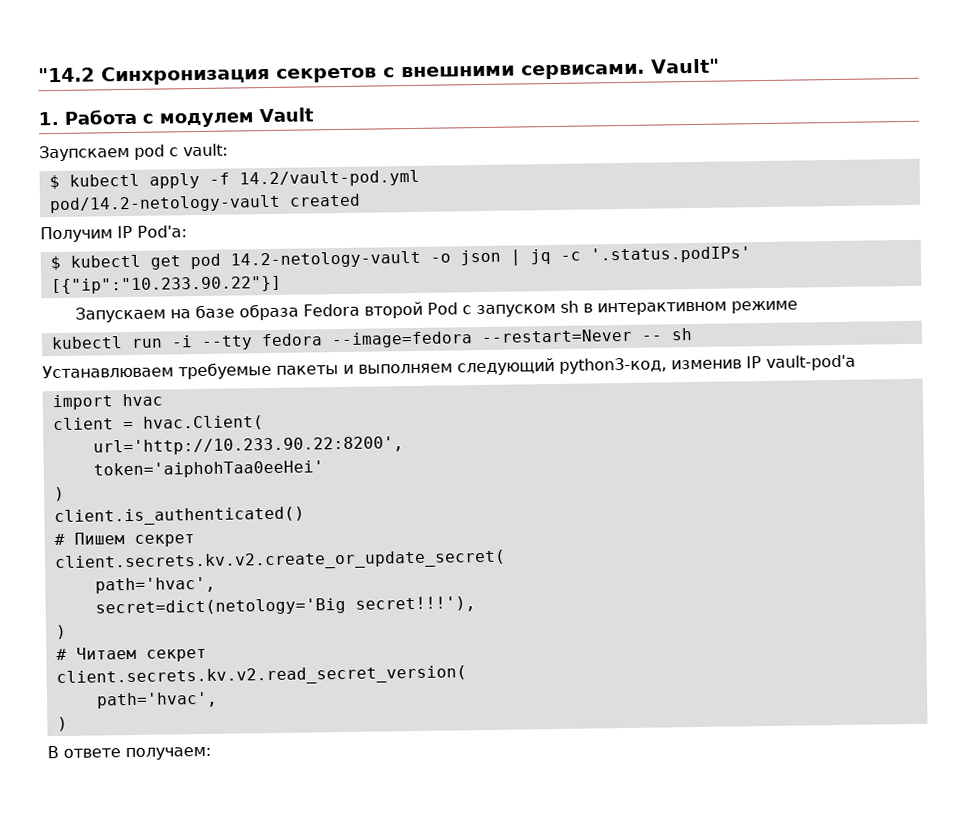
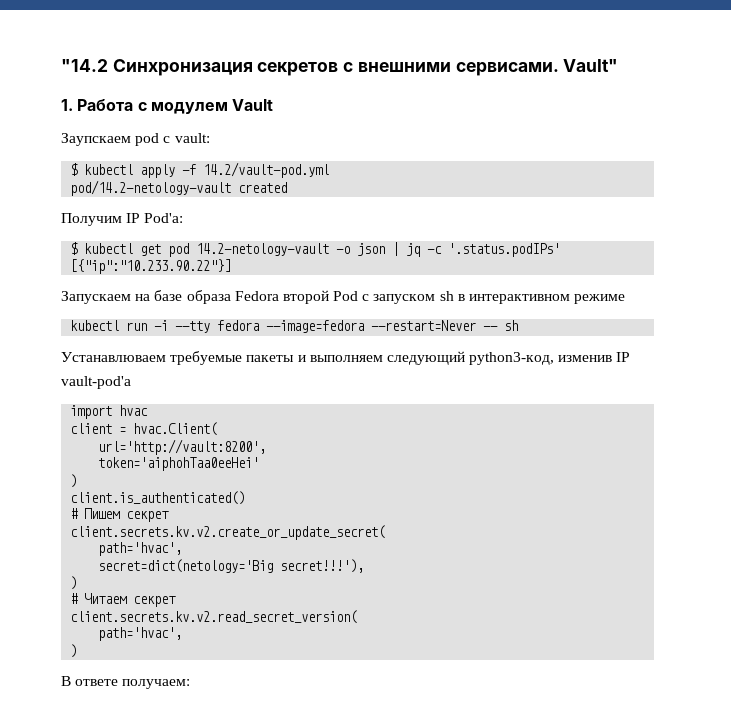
- url='http://10.233.90.22:8200',
+ url='http://vault:8200',

